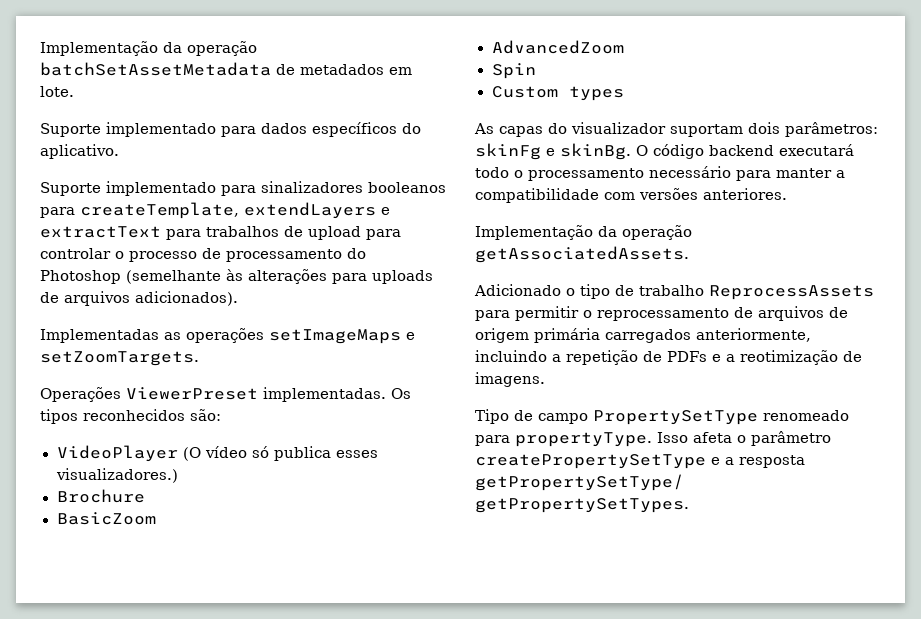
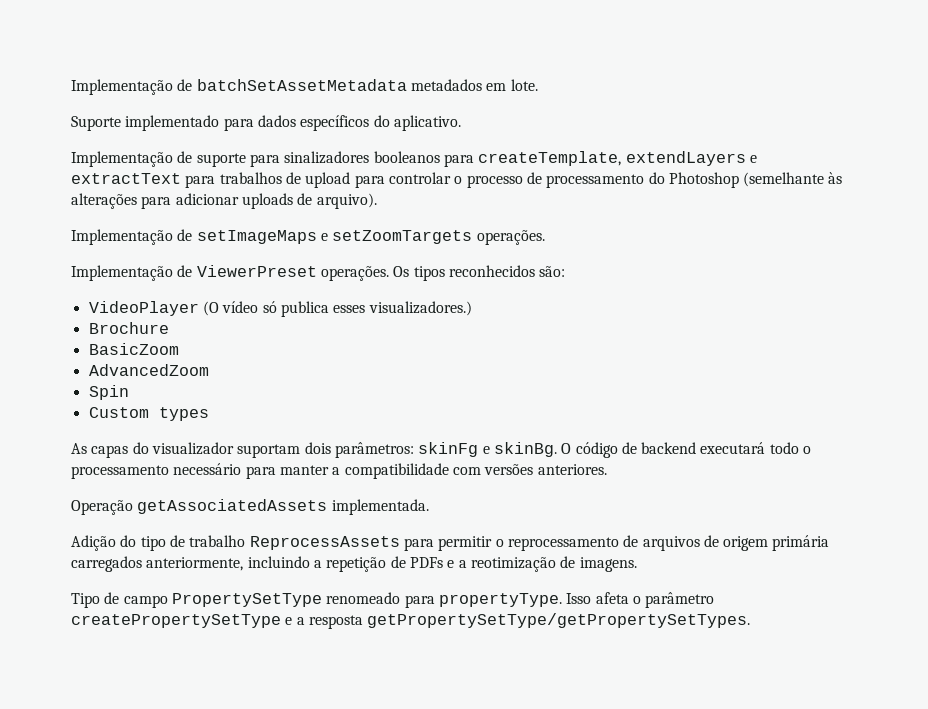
- Implementação da operação batchSetAssetMetadata de metadados em lote.
+ Implementação de batchSetAssetMetadata metadados em lote.
- Suporte implementado para sinalizadores booleanos para createTemplate, extendLayers e extractText para trabalhos de upload para controlar o processo de processamento do Photoshop (semelhante às alterações para uploads de arquivos adicionados).
- Implementadas as operações setImageMaps e setZoomTargets.
- Operações ViewerPreset implementadas.
+ Implementação de suporte para sinalizadores booleanos para createTemplate, extendLayers e extractText para trabalhos de upload para controlar o processo de processamento do Photoshop (semelhante às alterações para adicionar uploads de arquivo).
+ Implementação de setImageMaps e setZoomTargets operações.
+ Implementação de ViewerPreset operações.
- O código backend executará todo o processamento necessário para manter a compatibilidade com versões anteriores.
+ O código de backend executará todo o processamento necessário para manter a compatibilidade com versões anteriores.
- Implementação da operação getAssociatedAssets.
- Adicionado o tipo de trabalho ReprocessAssets para permitir o reprocessamento de arquivos de origem primária carregados anteriormente, incluindo a repetição de PDFs e a reotimização de imagens.
+ Operação getAssociatedAssets implementada.
+ Adição do tipo de trabalho ReprocessAssets para permitir o reprocessamento de arquivos de origem primária carregados anteriormente, incluindo a repetição de PDFs e a reotimização de imagens.

